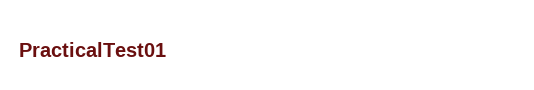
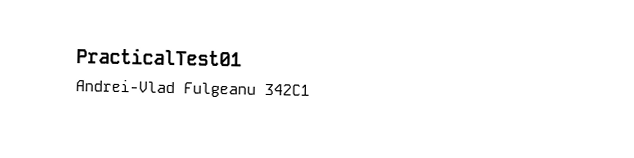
+ Andrei-Vlad Fulgeanu 342C1

